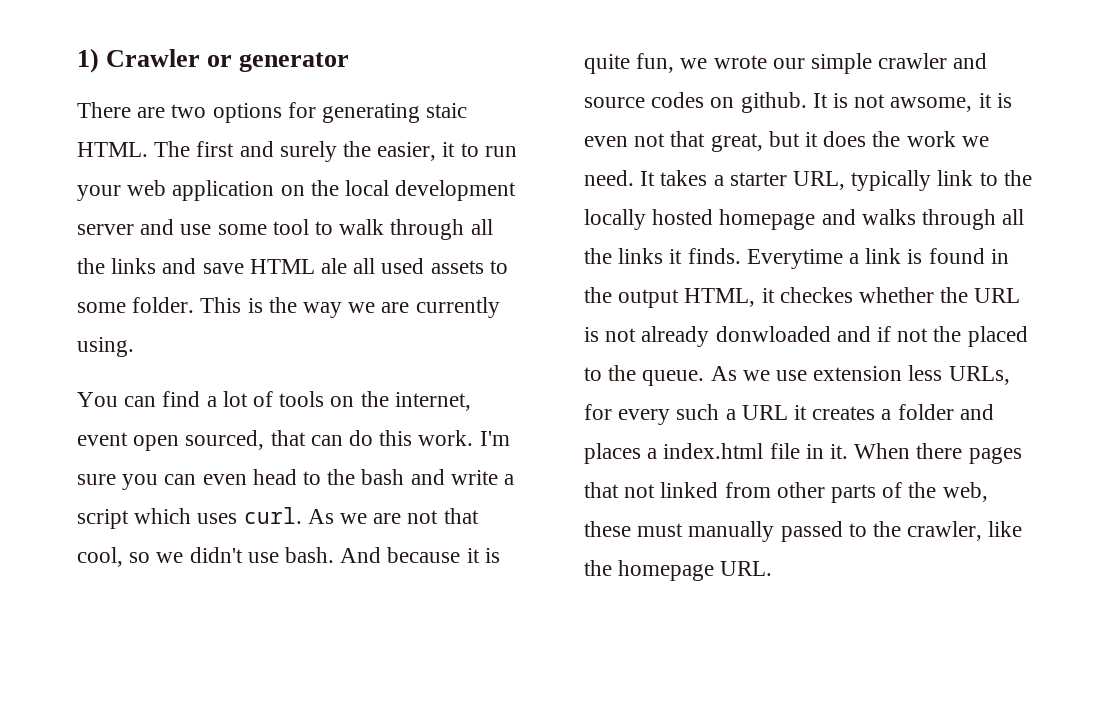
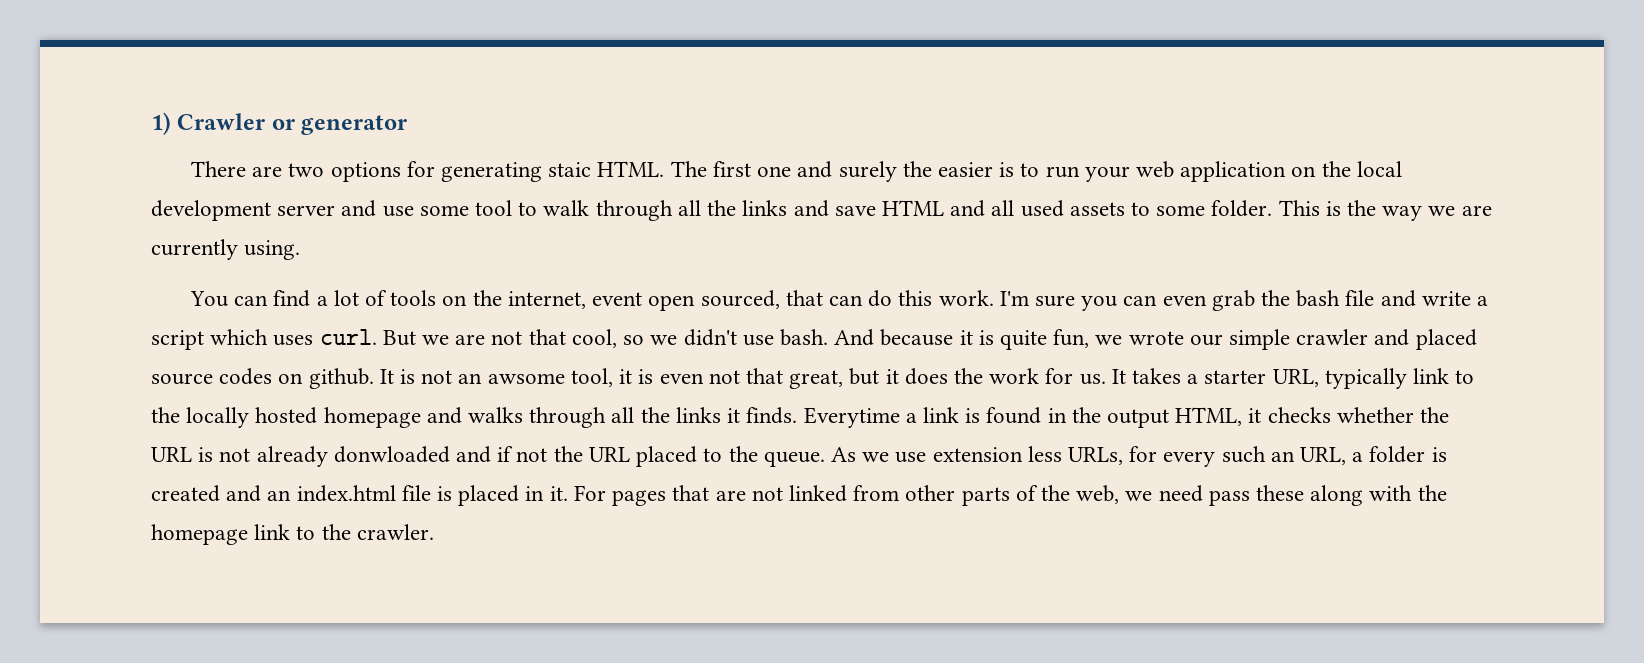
- The first and surely the easier, it to run your web application on the local development server and use some tool to walk through all the links and save HTML ale all used assets to some folder.
+ The first one and surely the easier is to run your web application on the local development server and use some tool to walk through all the links and save HTML and all used assets to some folder.
- I'm sure you can even head to the bash and write a script which uses curl.
+ I'm sure you can even grab the bash file and write a script which uses curl.
- As we are not that cool, so we didn't use bash.
+ But we are not that cool, so we didn't use bash.
- And because it is quite fun, we wrote our simple crawler and source codes on github.
+ And because it is quite fun, we wrote our simple crawler and placed source codes on github.
- It is not awsome, it is even not that great, but it does the work we need.
+ It is not an awsome tool, it is even not that great, but it does the work for us.
- Everytime a link is found in the output HTML, it checkes whether the URL is not already donwloaded and if not the placed to the queue.
+ Everytime a link is found in the output HTML, it checks whether the URL is not already donwloaded and if not the URL placed to the queue.
- As we use extension less URLs, for every such a URL it creates a folder and places a index.html file in it. When there pages that not linked from other parts of the web, these must manually passed to the crawler, like the homepage URL.
+ As we use extension less URLs, for every such an URL, a folder is created and an index.html file is placed in it. For pages that are not linked from other parts of the web, we need pass these along with the homepage link to the crawler.

